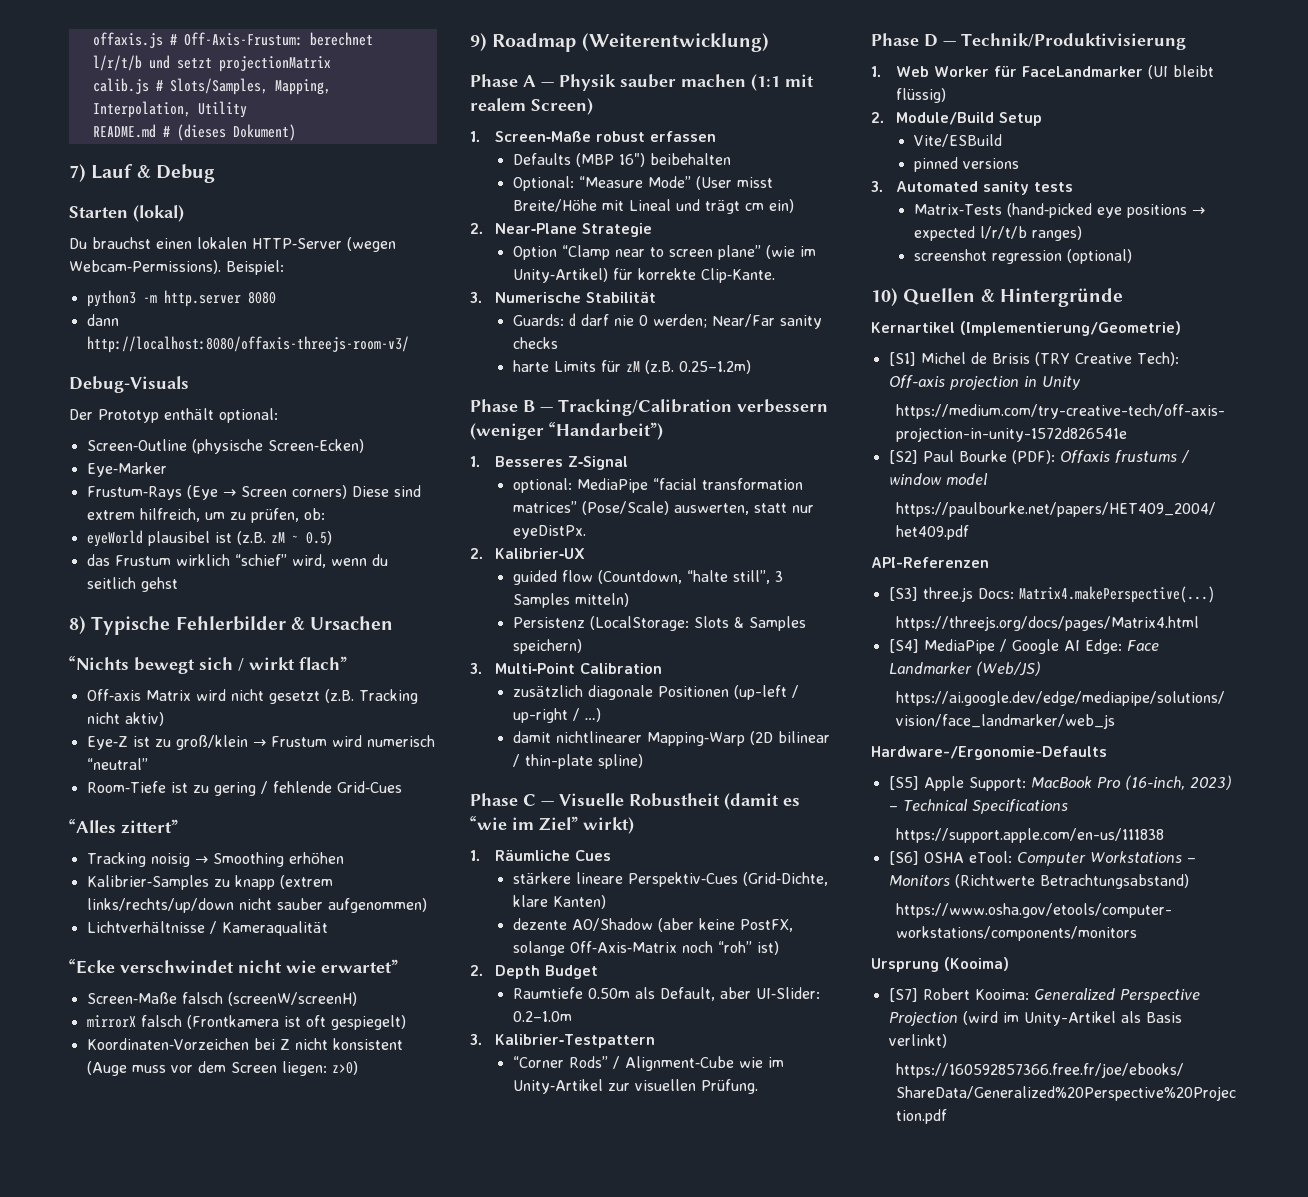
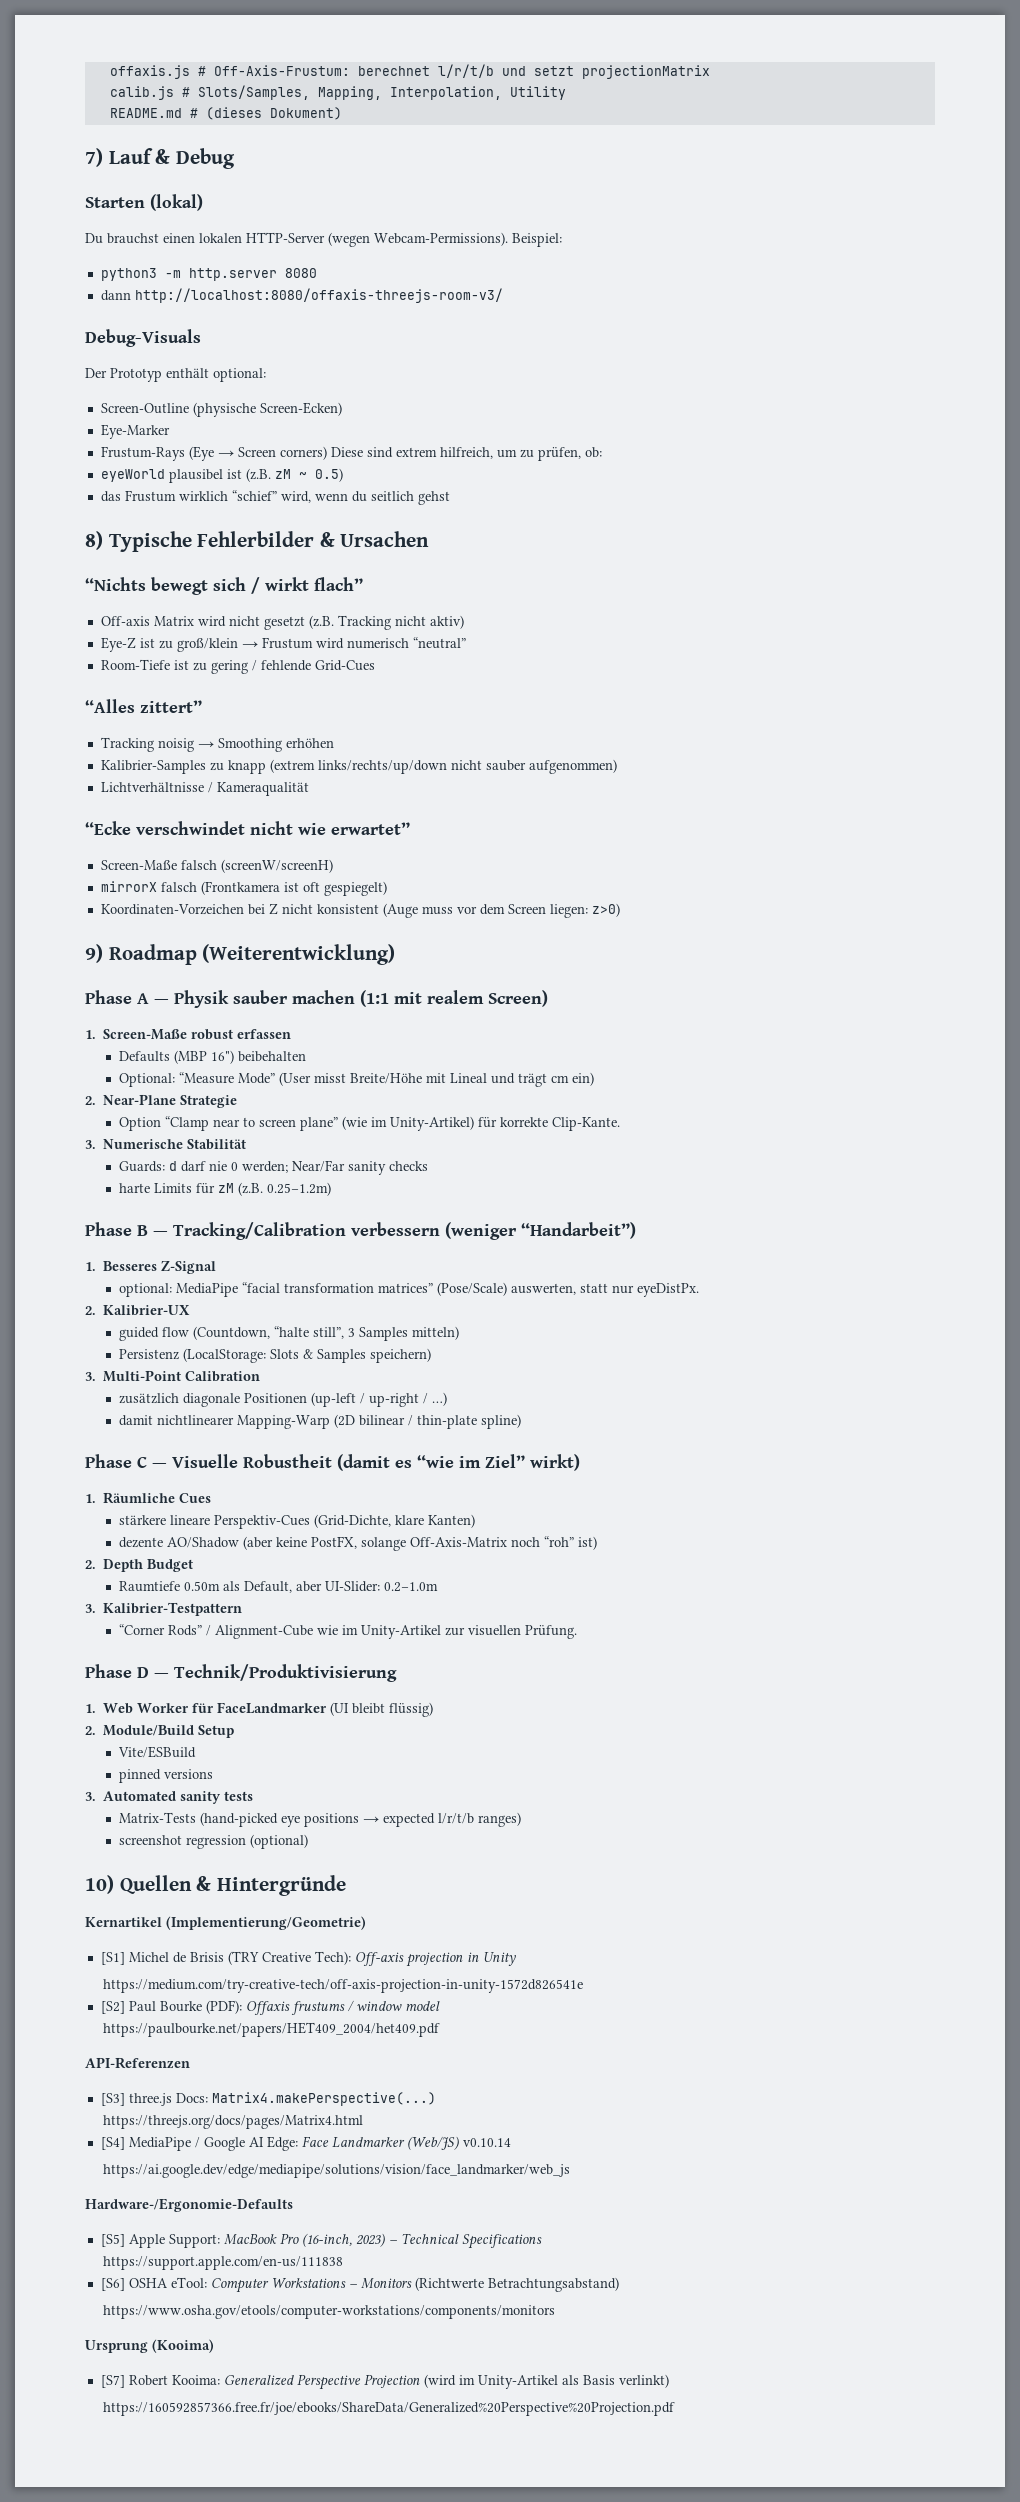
- [S4] MediaPipe / Google AI Edge: Face Landmarker (Web/JS)
+ [S4] MediaPipe / Google AI Edge: Face Landmarker (Web/JS) v0.10.14

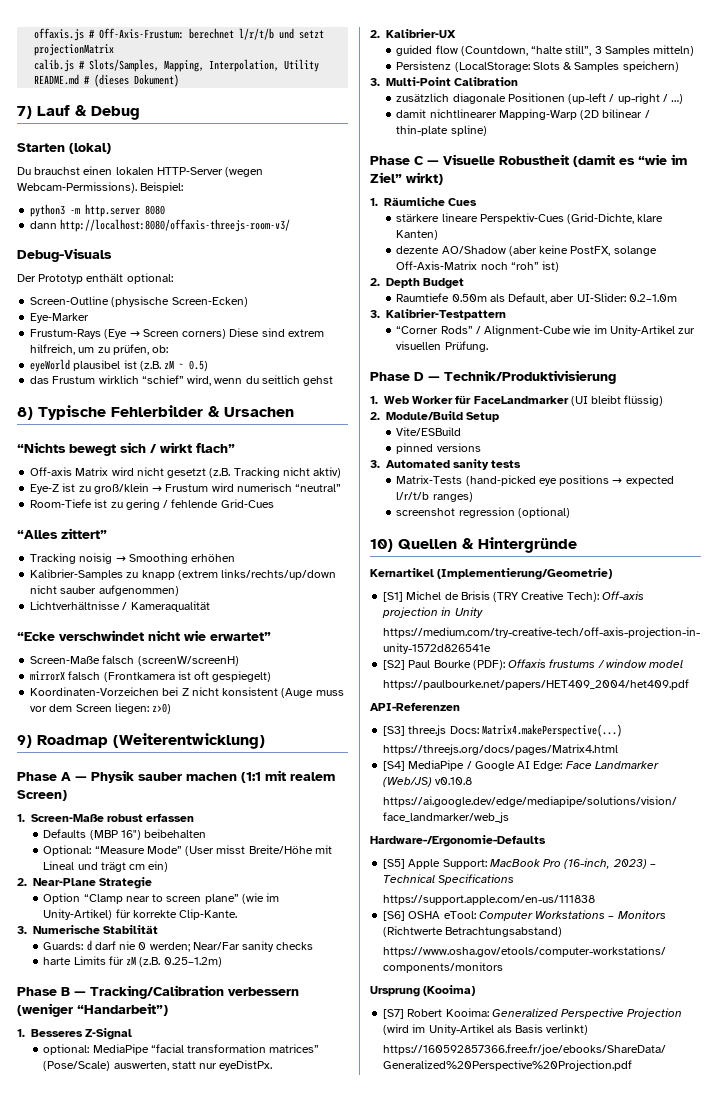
- [S4] MediaPipe / Google AI Edge: Face Landmarker (Web/JS) v0.10.14
+ [S4] MediaPipe / Google AI Edge: Face Landmarker (Web/JS) v0.10.8

